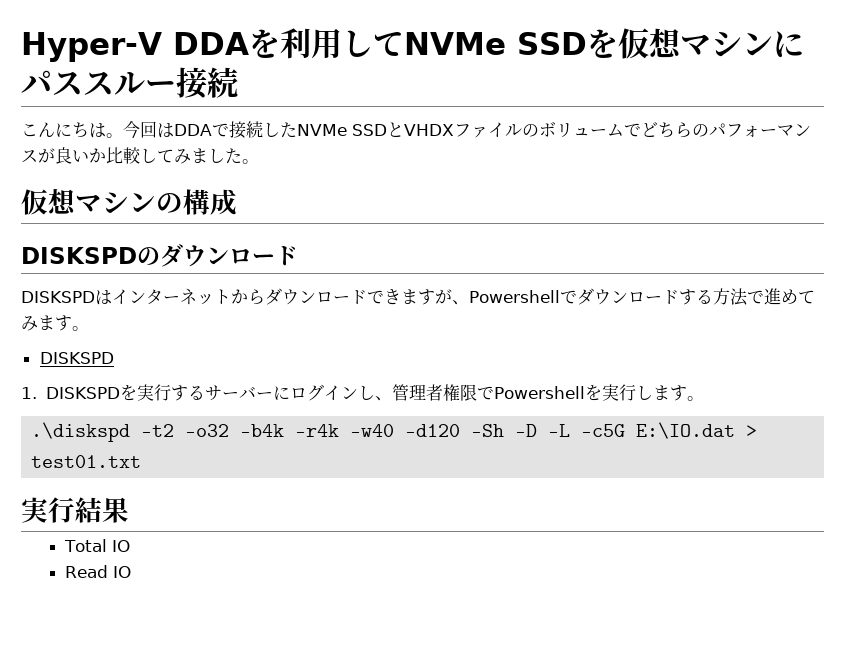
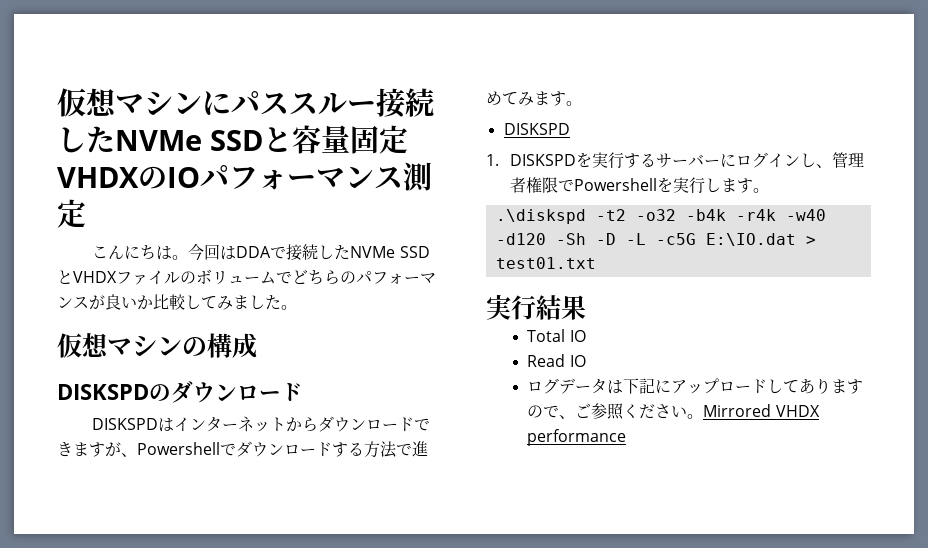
- Hyper-V DDAを利用してNVMe SSDを仮想マシンにパススルー接続
+ 仮想マシンにパススルー接続したNVMe SSDと容量固定VHDXのIOパフォーマンス測定
+ ログデータは下記にアップロードしてありますので、ご参照ください。Mirrored VHDX performance

